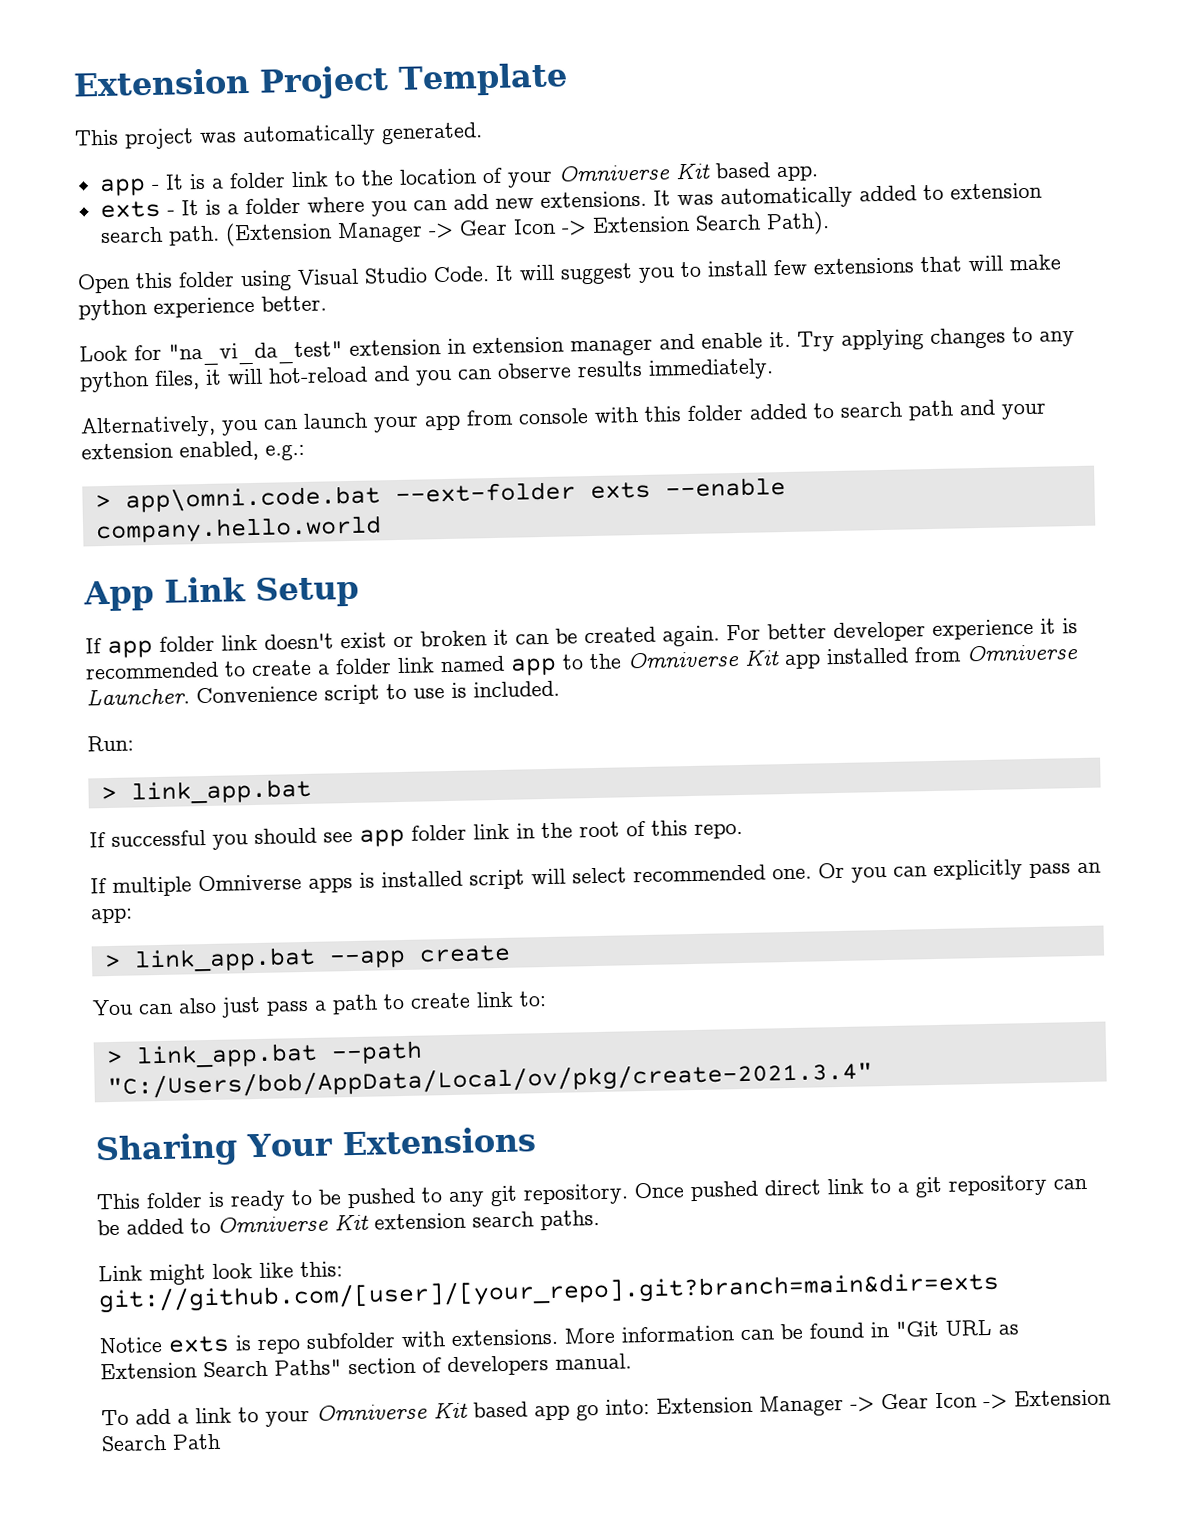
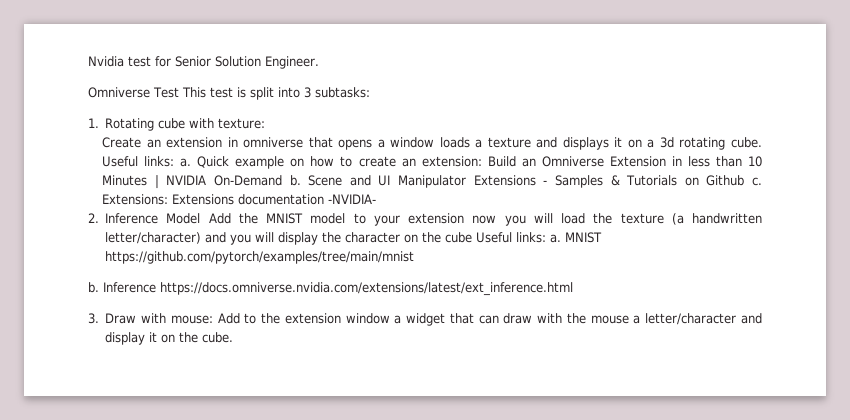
- Extension Project Template
- This project was automatically generated.
- app - It is a folder link to the location of your Omniverse Kit based app.
- exts - It is a folder where you can add new extensions. It was automatically added to extension search path. (Extension Manager -> Gear Icon -> Extension Search Path).
- Open this folder using Visual Studio Code. It will suggest you to install few extensions that will make python experience better.
- Look for "na_vi_da_test" extension in extension manager and enable it. Try applying changes to any python files, it will hot-reload and you can observe results immediately.
- Alternatively, you can launch your app from console with this folder added to search path and your extension enabled, e.g.:
- > app\omni.code.bat --ext-folder exts --enable company.hello.world
- App Link Setup
- If app folder link doesn't exist or broken it can be created again. For better developer experience it is recommended to create a folder link named app to the Omniverse Kit app installed from Omniverse Launcher. Convenience script to use is included.
- Run:
- > link_app.bat
- If successful you should see app folder link in the root of this repo.
- If multiple Omniverse apps is installed script will select recommended one. Or you can explicitly pass an app:
- > link_app.bat --app create
- You can also just pass a path to create link to:
- > link_app.bat --path "C:/Users/bob/AppData/Local/ov/pkg/create-2021.3.4"
- Sharing Your Extensions
- This folder is ready to be pushed to any git repository. Once pushed direct link to a git repository can be added to Omniverse Kit extension search paths.
- Link might look like this: git://github.com/[user]/[your_repo].git?branch=main&dir=exts
- Notice exts is repo subfolder with extensions. More information can be found in "Git URL as Extension Search Paths" section of developers manual.
- To add a link to your Omniverse Kit based app go into: Extension Manager -> Gear Icon -> Extension Search Path
+ Nvidia test for Senior Solution Engineer.
+ Omniverse Test This test is split into 3 subtasks:
+ 1. Rotating cube with texture:
+ Create an extension in omniverse that opens a window loads a texture and displays it on a 3d rotating cube. Useful links: a. Quick example on how to create an extension: Build an Omniverse Extension in less than 10 Minutes | NVIDIA On-Demand b. Scene and UI Manipulator Extensions - Samples & Tutorials on Github c. Extensions: Extensions documentation -NVIDIA-
+ 2. Inference Model Add the MNIST model to your extension now you will load the texture (a handwritten letter/character) and you will display the character on the cube Useful links: a. MNIST https://github.com/pytorch/examples/tree/main/mnist
+ b. Inference https://docs.omniverse.nvidia.com/extensions/latest/ext_inference.html
+ 3. Draw with mouse: Add to the extension window a widget that can draw with the mouse a letter/character and display it on the cube.

